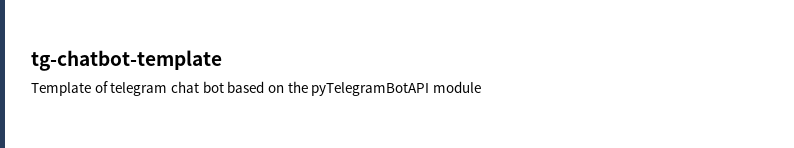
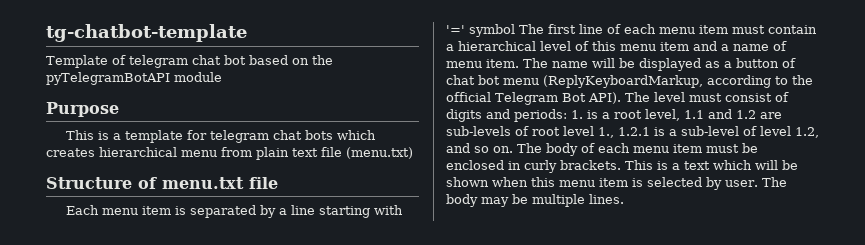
+ Purpose
+ This is a template for telegram chat bots which creates hierarchical menu from plain text file (menu.txt)
+ Structure of menu.txt file
+ Each menu item is separated by a line starting with '=' symbol The first line of each menu item must contain a hierarchical level of this menu item and a name of menu item. The name will be displayed as a button of chat bot menu (ReplyKeyboardMarkup, according to the official Telegram Bot API). The level must consist of digits and periods: 1. is a root level, 1.1 and 1.2 are sub-levels of root level 1., 1.2.1 is a sub-level of level 1.2, and so on. The body of each menu item must be enclosed in curly brackets. This is a text which will be shown when this menu item is selected by user. The body may be multiple lines.

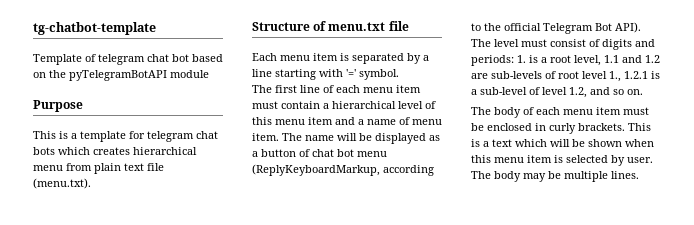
- This is a template for telegram chat bots which creates hierarchical menu from plain text file (menu.txt)
+ This is a template for telegram chat bots which creates hierarchical menu from plain text file (menu.txt).
- Each menu item is separated by a line starting with '=' symbol The first line of each menu item must contain a hierarchical level of this menu item and a name of menu item.
+ Each menu item is separated by a line starting with '=' symbol.
+ The first line of each menu item must contain a hierarchical level of this menu item and a name of menu item.
- The level must consist of digits and periods: 1. is a root level, 1.1 and 1.2 are sub-levels of root level 1., 1.2.1 is a sub-level of level 1.2, and so on. The body of each menu item must be enclosed in curly brackets.
+ The level must consist of digits and periods: 1. is a root level, 1.1 and 1.2 are sub-levels of root level 1., 1.2.1 is a sub-level of level 1.2, and so on.
+ The body of each menu item must be enclosed in curly brackets.

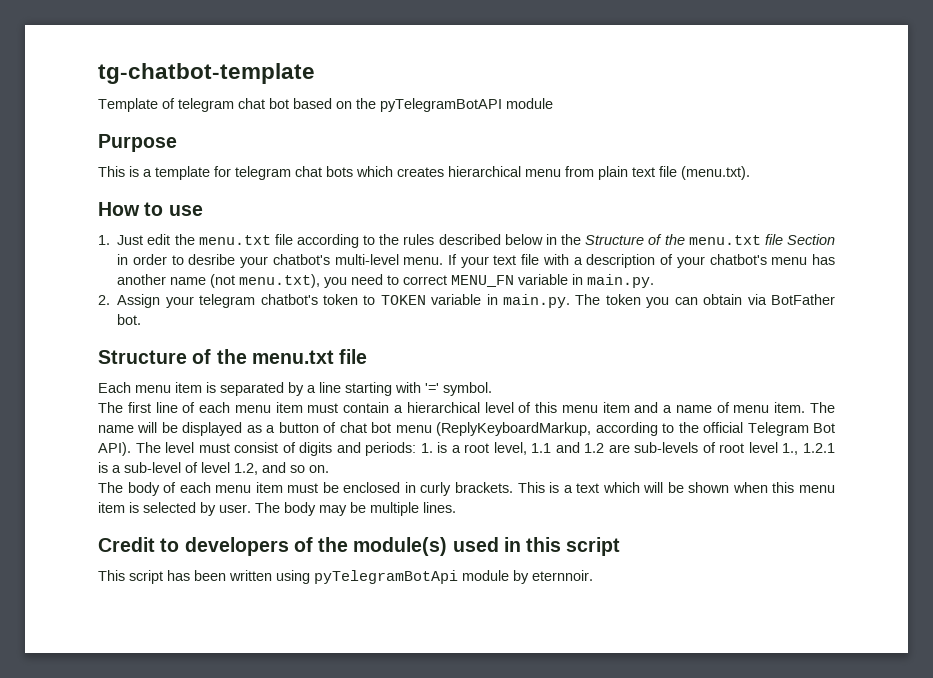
- Structure of menu.txt file
+ How to use
+ 1. Just edit the menu.txt file according to the rules described below in the Structure of the menu.txt file Section in order to desribe your chatbot's multi-level menu. If your text file with a description of your chatbot's menu has another name (not menu.txt), you need to correct MENU_FN variable in main.py.
+ 2. Assign your telegram chatbot's token to TOKEN variable in main.py. The token you can obtain via BotFather bot.
+ Structure of the menu.txt file
+ Credit to developers of the module(s) used in this script
+ This script has been written using pyTelegramBotApi module by eternnoir.

